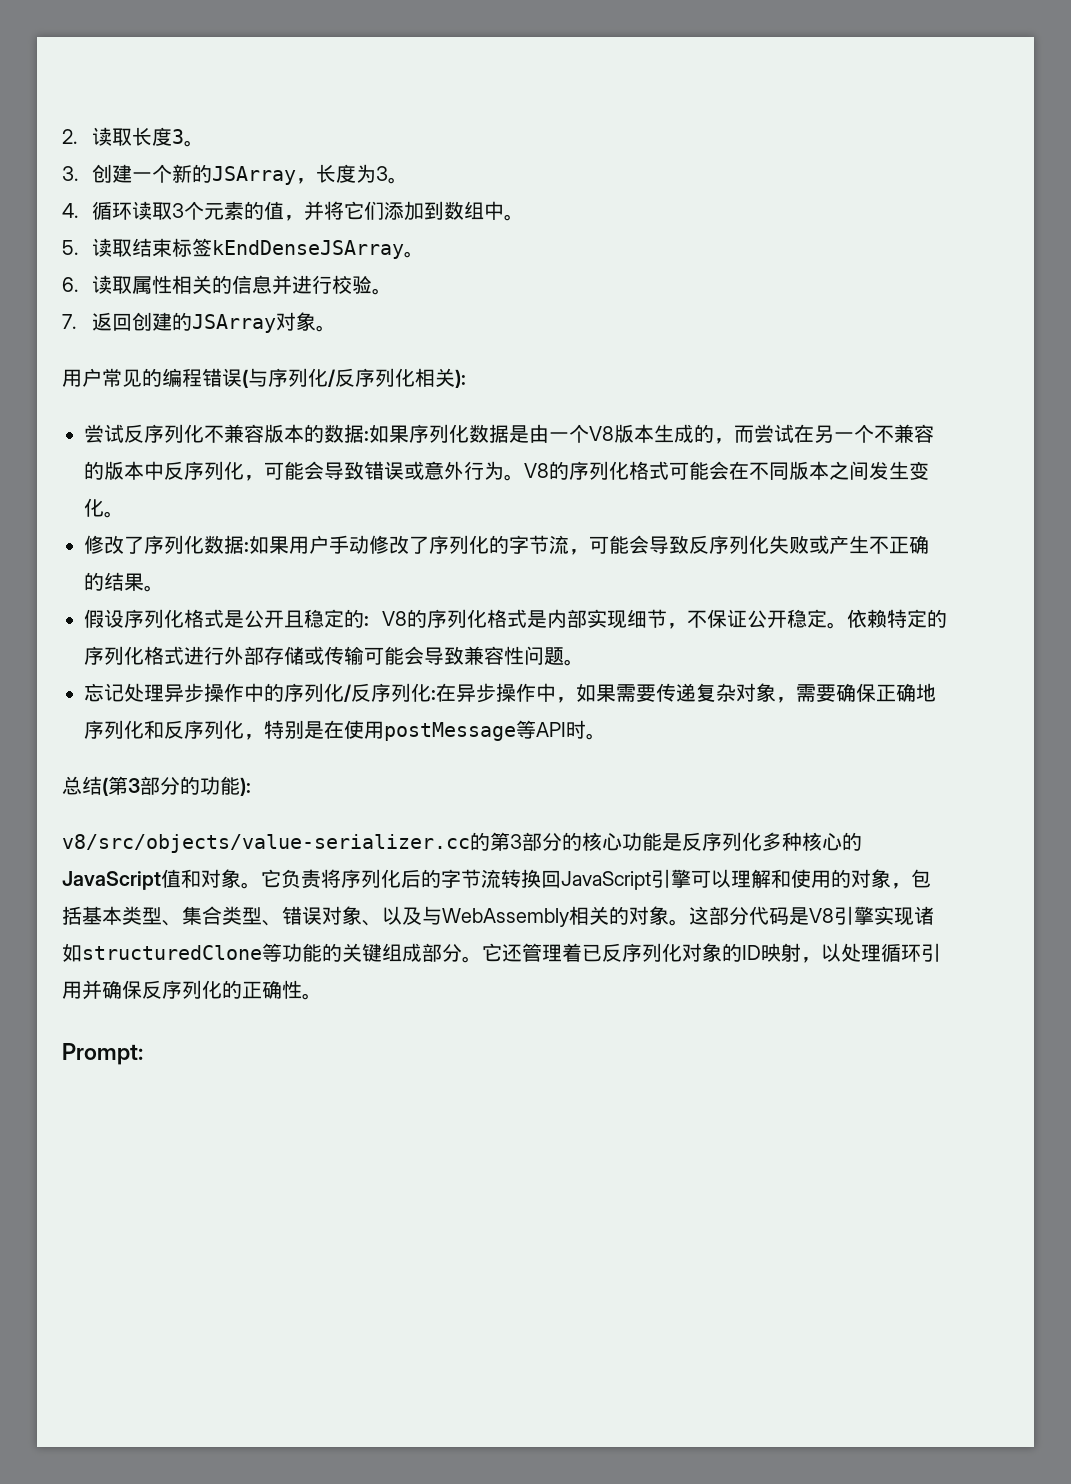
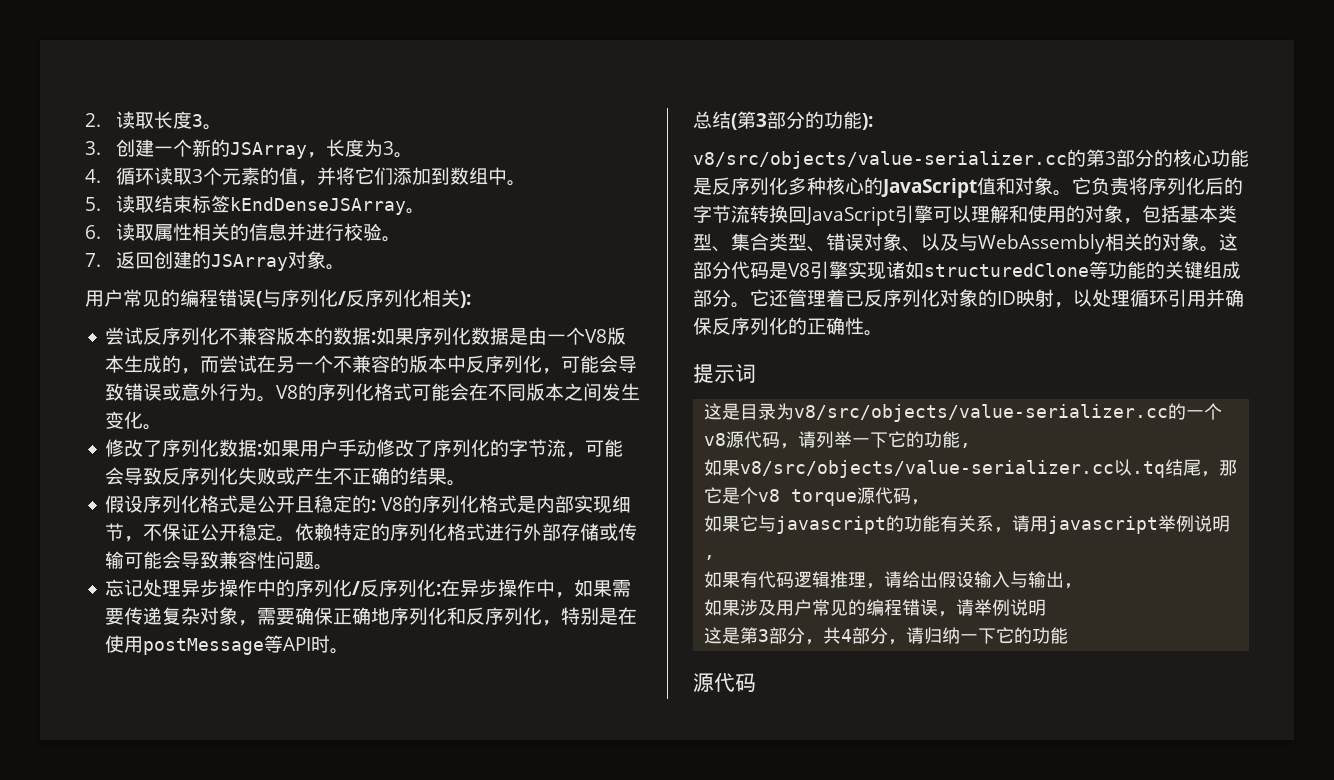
- Prompt:
+ 提示词
+ 这是目录为v8/src/objects/value-serializer.cc的一个v8源代码，请列举一下它的功能,
+ 如果v8/src/objects/value-serializer.cc以.tq结尾，那它是个v8 torque源代码，
+ 如果它与javascript的功能有关系，请用javascript举例说明,
+ 如果有代码逻辑推理，请给出假设输入与输出，
+ 如果涉及用户常见的编程错误，请举例说明
+ 这是第3部分，共4部分，请归纳一下它的功能
+ 源代码

